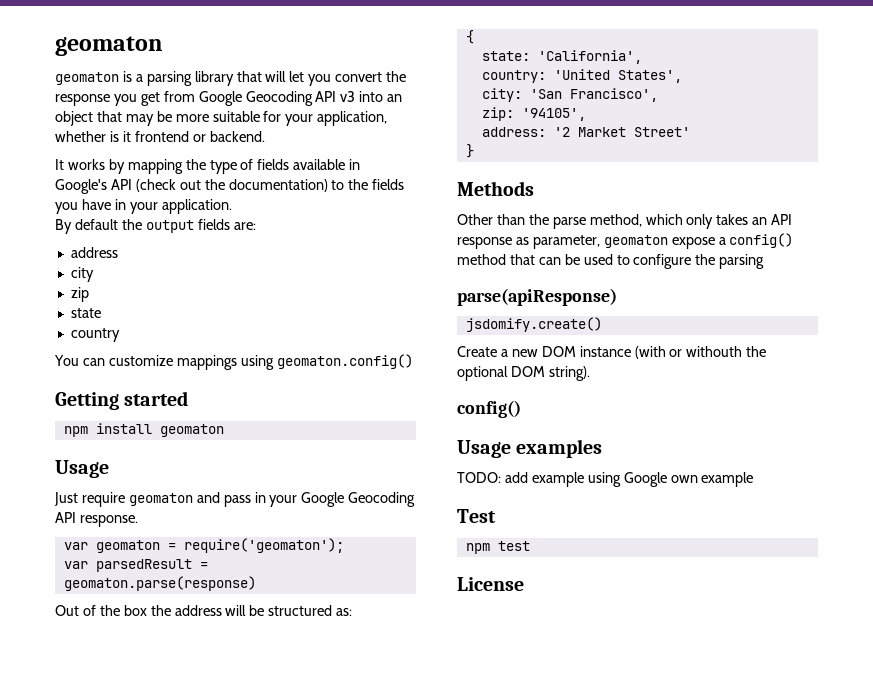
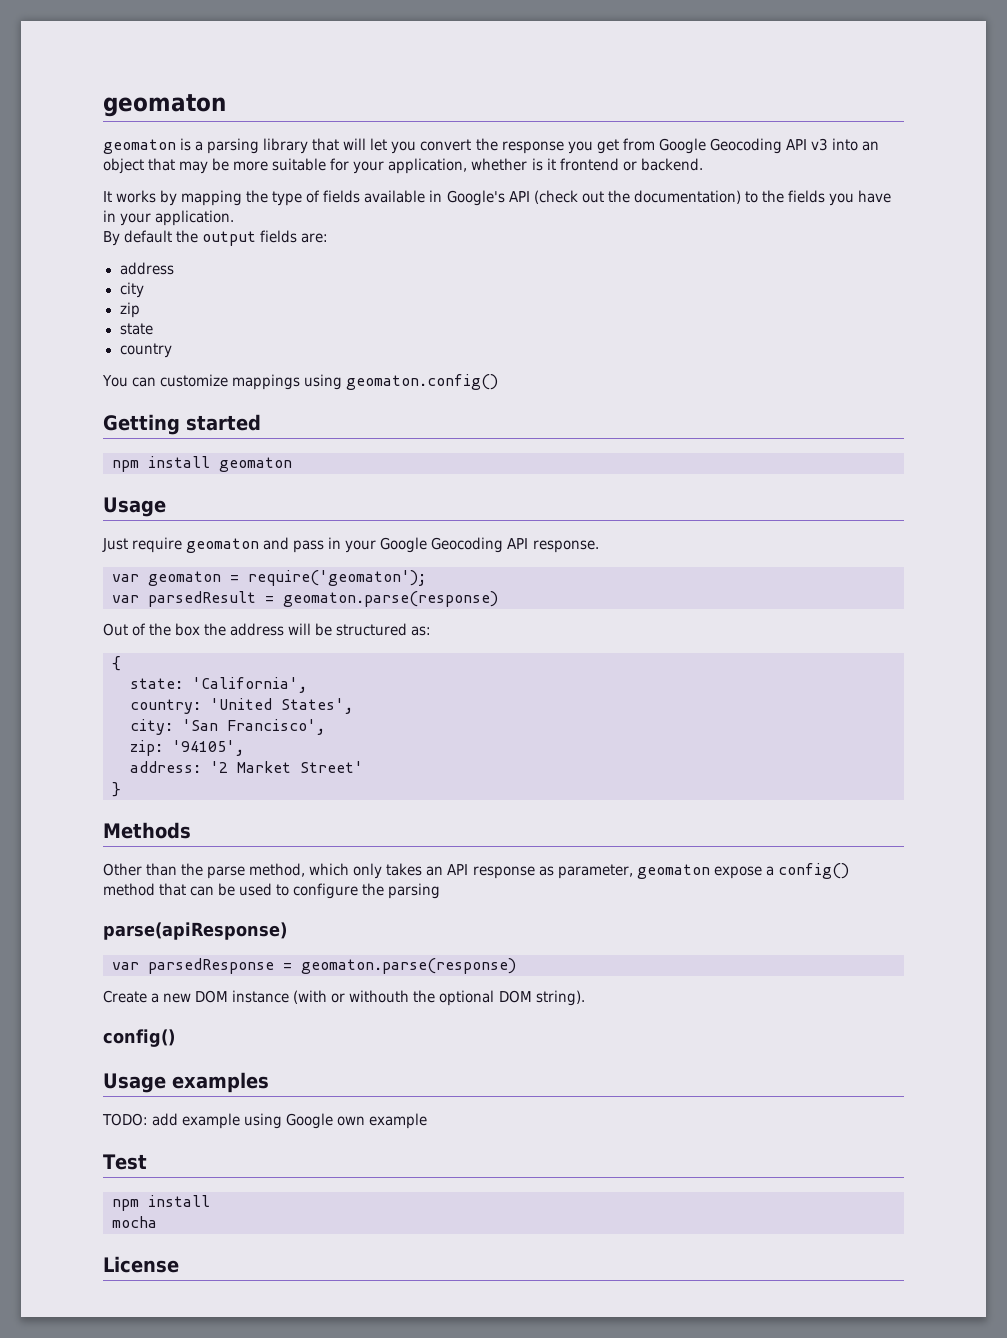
- jsdomify.create()
+ var parsedResponse = geomaton.parse(response)
  Test
- npm test
+ npm install
+ mocha

